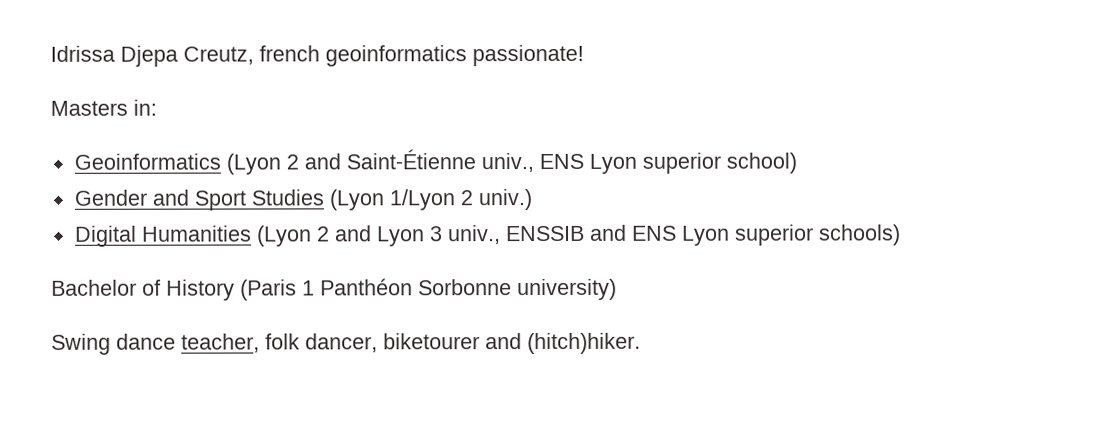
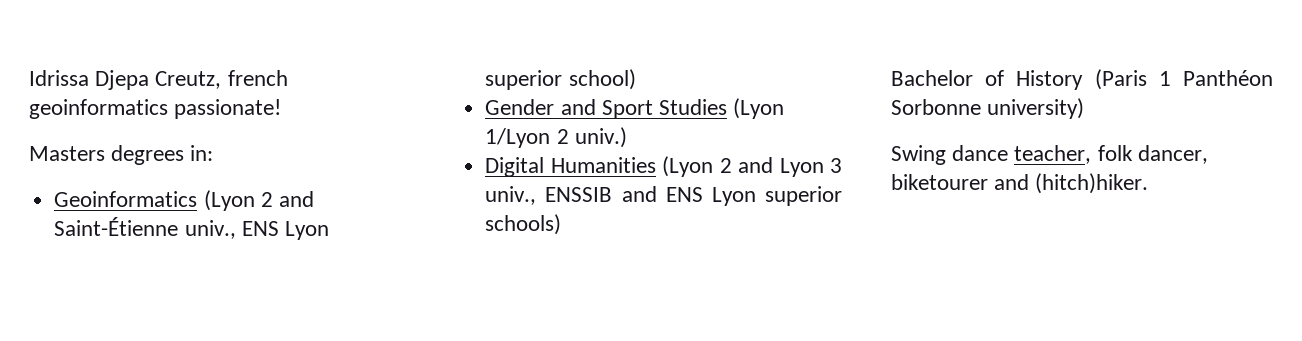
- Masters in:
+ Masters degrees in:

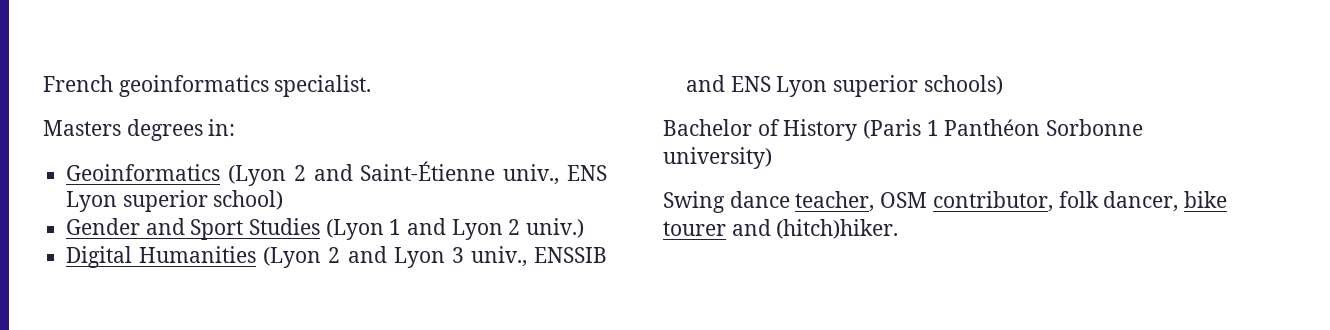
- Idrissa Djepa Creutz, french geoinformatics passionate!
+ French geoinformatics specialist.
- Gender and Sport Studies (Lyon 1/Lyon 2 univ.)
+ Gender and Sport Studies (Lyon 1 and Lyon 2 univ.)
- Swing dance teacher, folk dancer, biketourer and (hitch)hiker.
+ Swing dance teacher, OSM contributor, folk dancer, bike tourer and (hitch)hiker.

